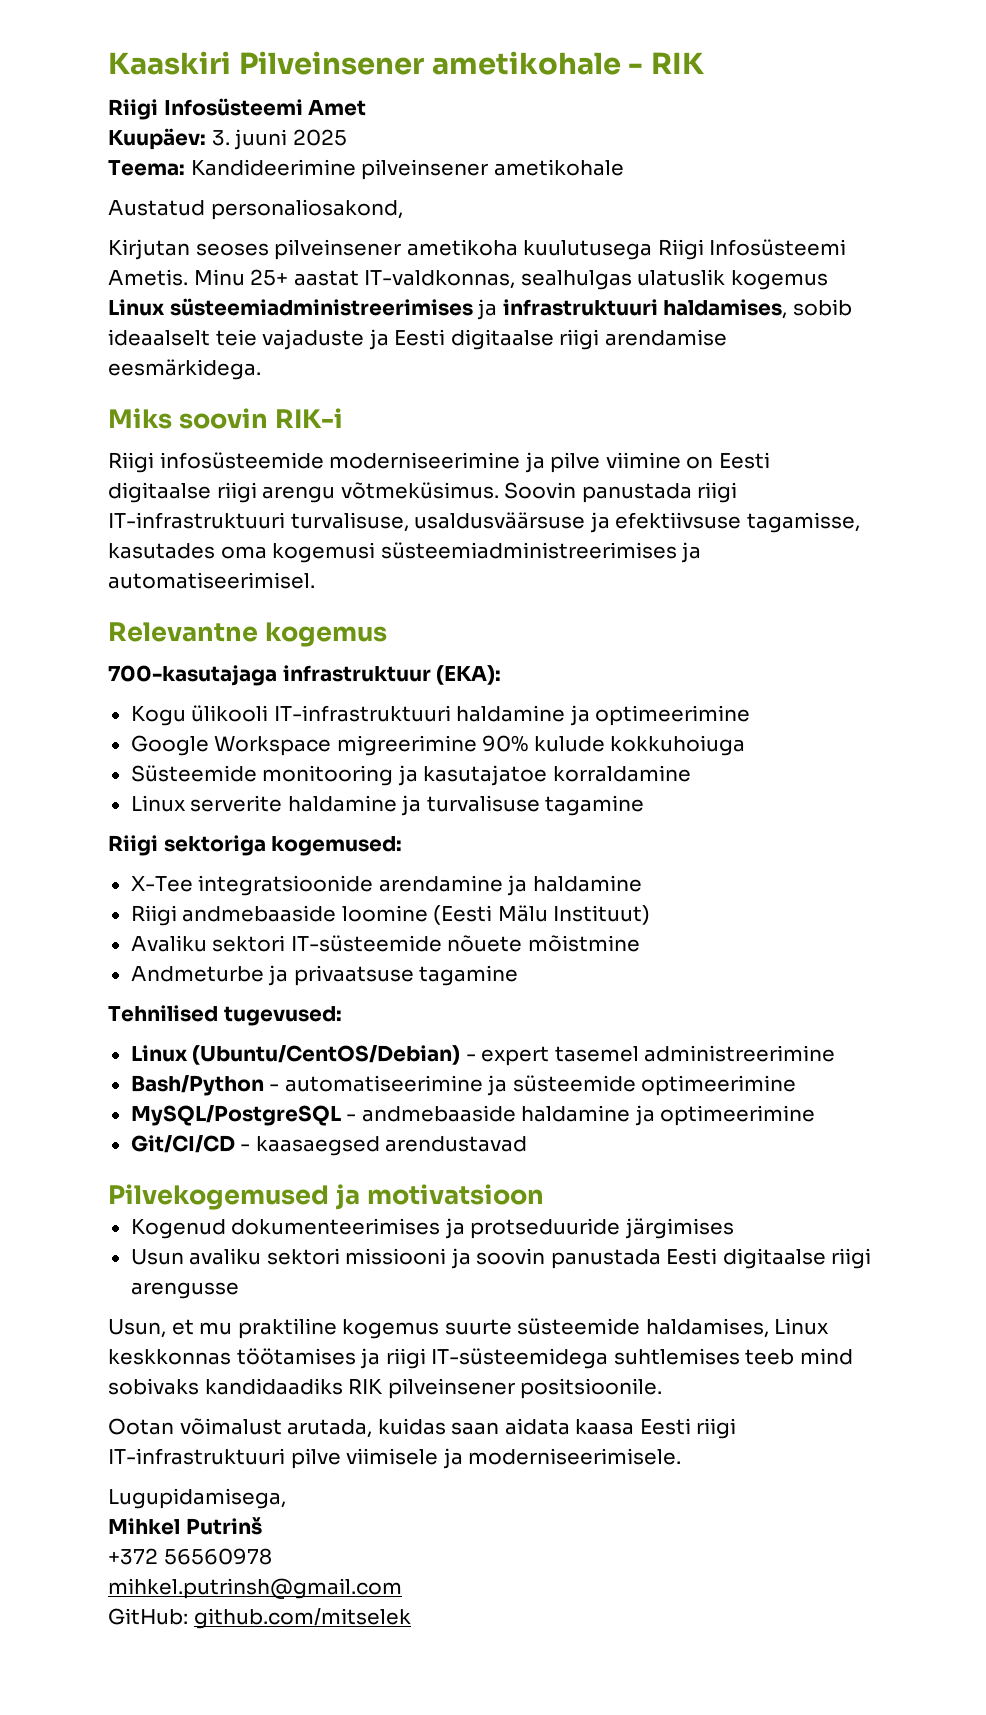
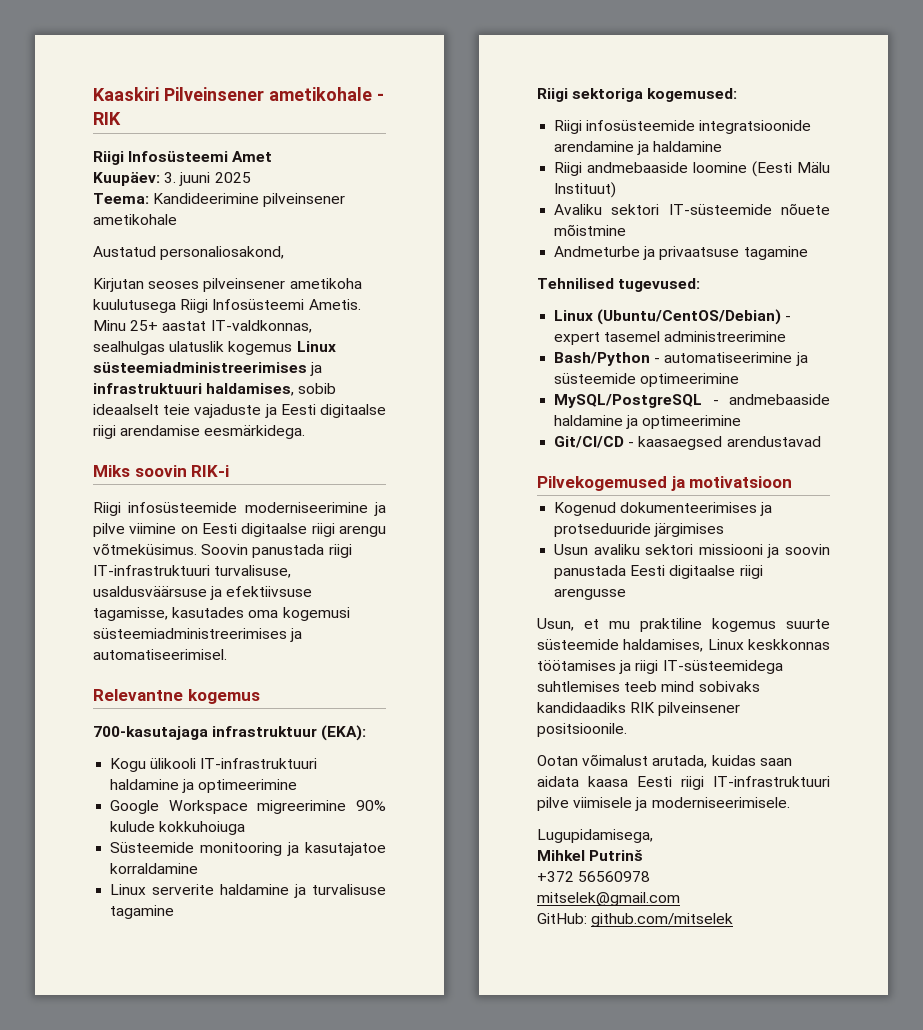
- X-Tee integratsioonide arendamine ja haldamine
+ Riigi infosüsteemide integratsioonide arendamine ja haldamine
- mihkel.putrinsh@gmail.com
+ mitselek@gmail.com

